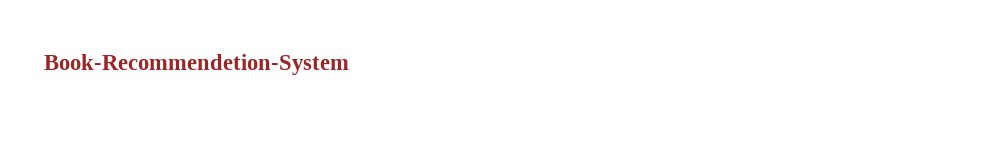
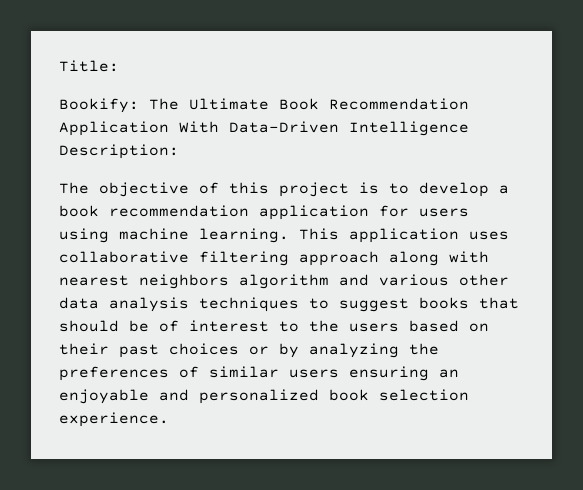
- Book-Recommendetion-System
+ Title:
+ Bookify: The Ultimate Book Recommendation Application With Data-Driven Intelligence Description:
+ The objective of this project is to develop a book recommendation application for users using machine learning. This application uses collaborative filtering approach along with nearest neighbors algorithm and various other data analysis techniques to suggest books that should be of interest to the users based on their past choices or by analyzing the preferences of similar users ensuring an enjoyable and personalized book selection experience.

